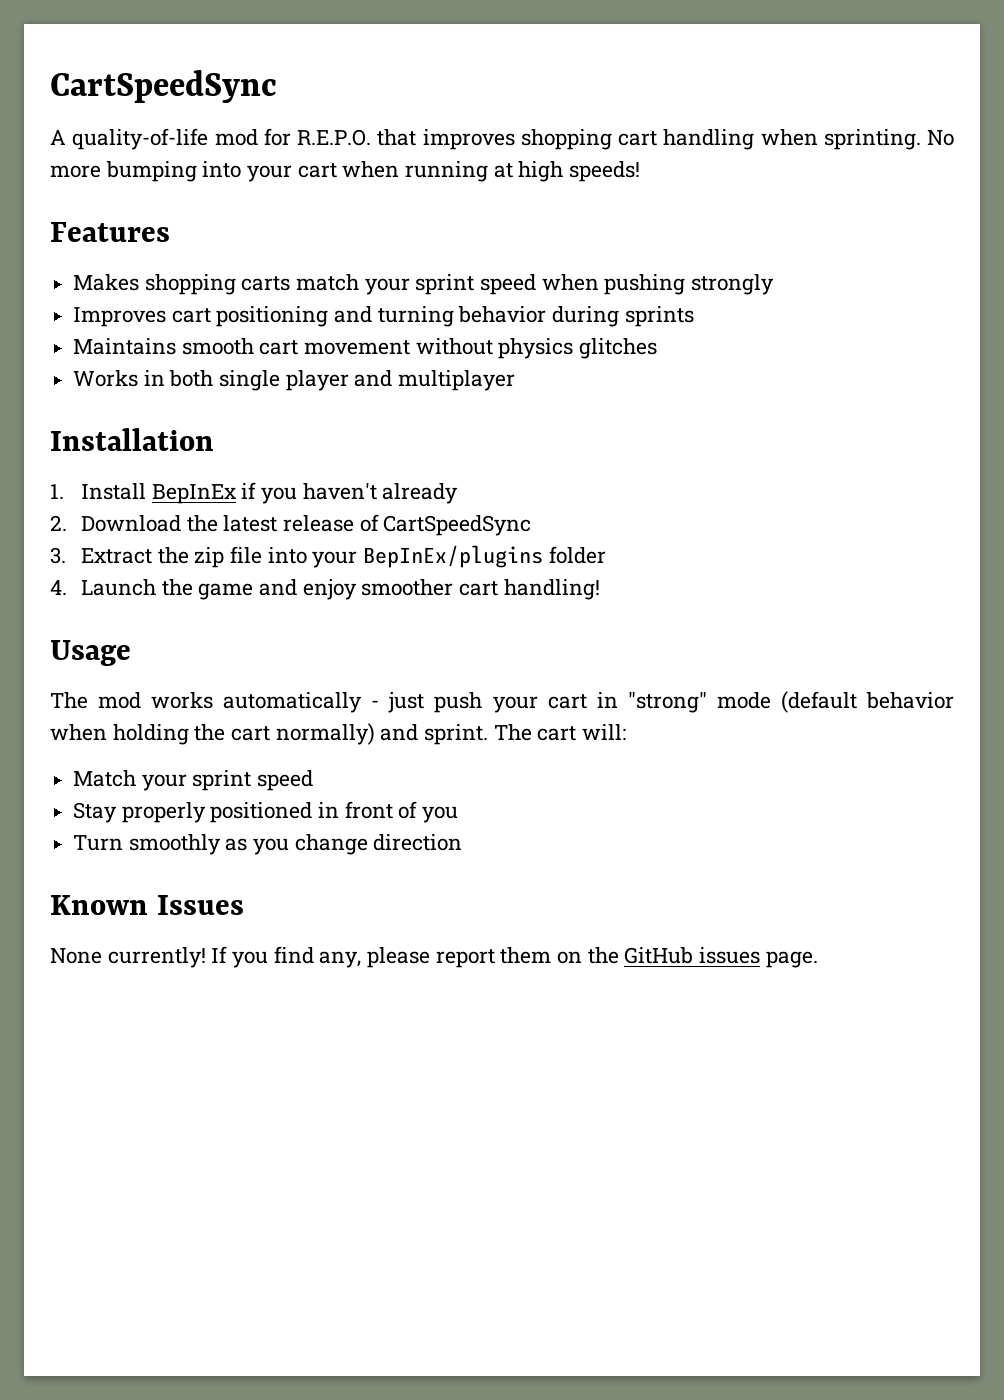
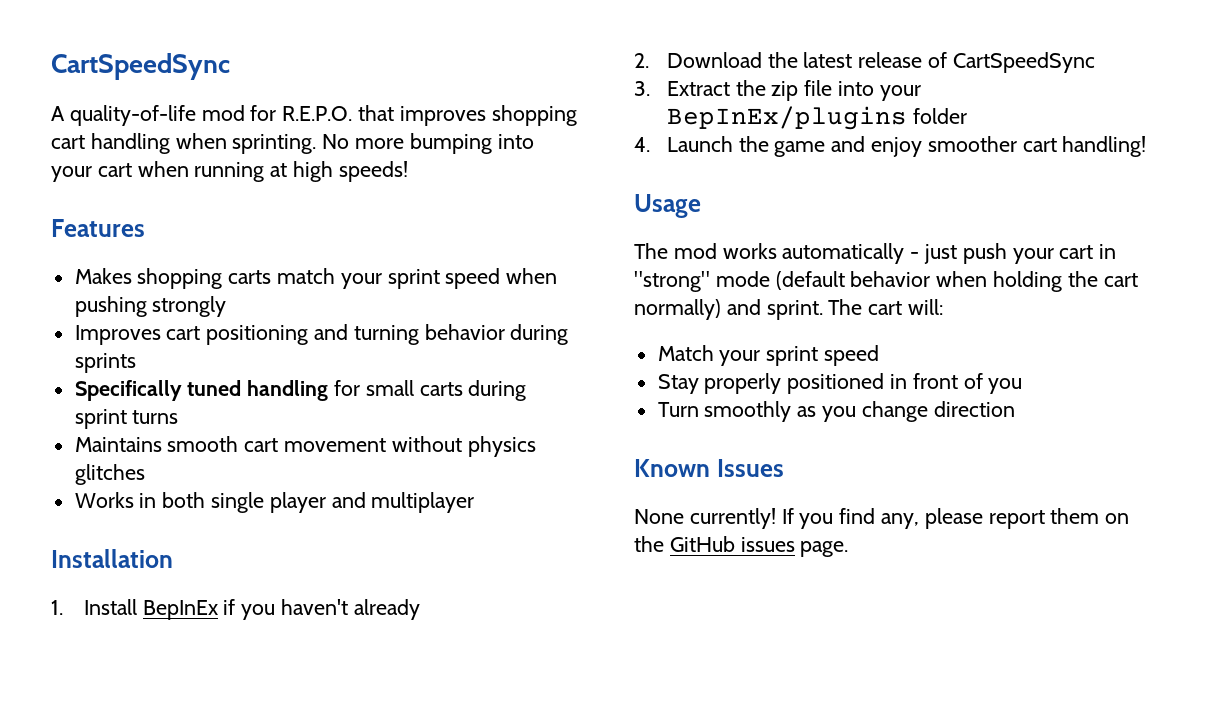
+ Specifically tuned handling for small carts during sprint turns

